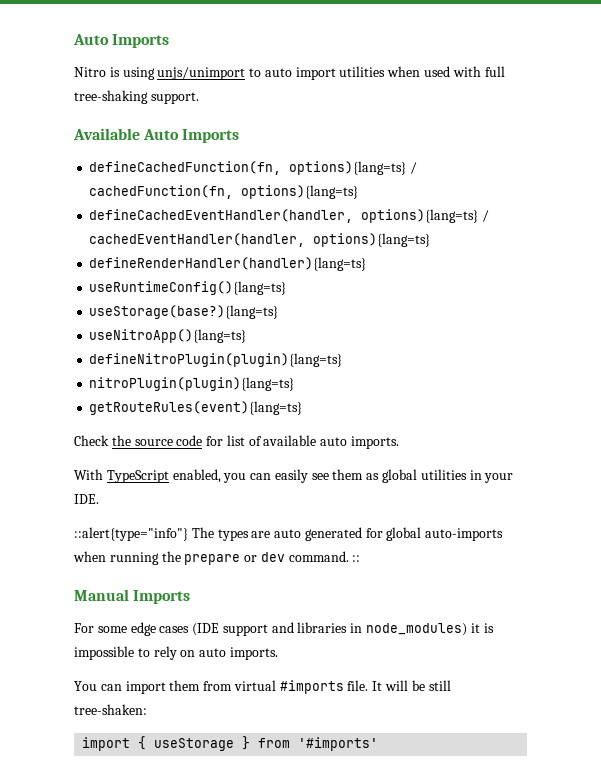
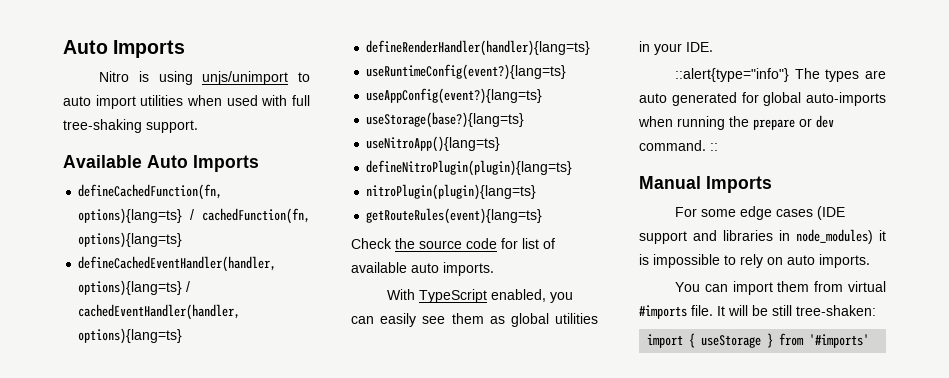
- useRuntimeConfig(){lang=ts}
+ useRuntimeConfig(event?){lang=ts}
+ useAppConfig(event?){lang=ts}

